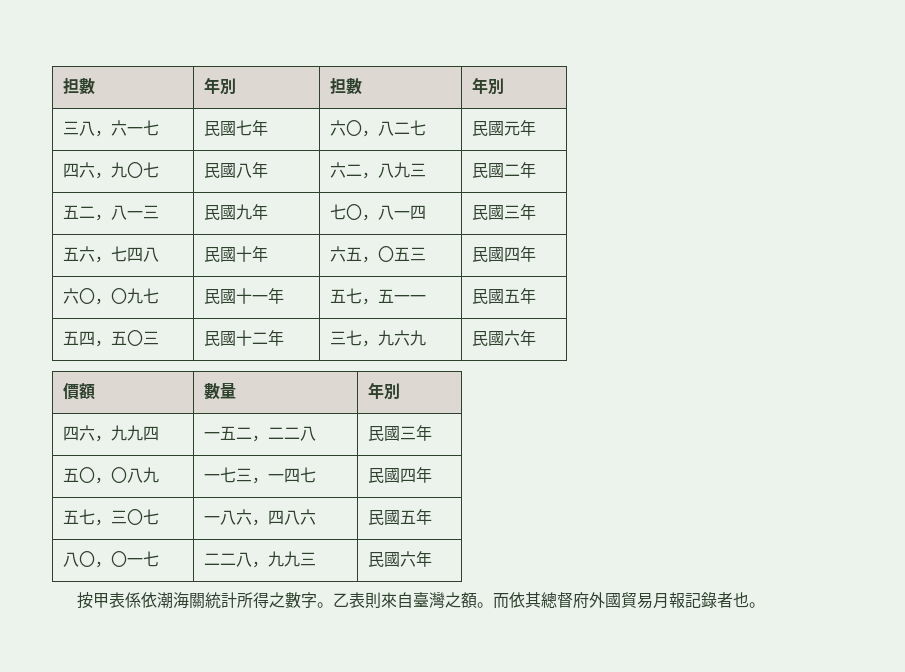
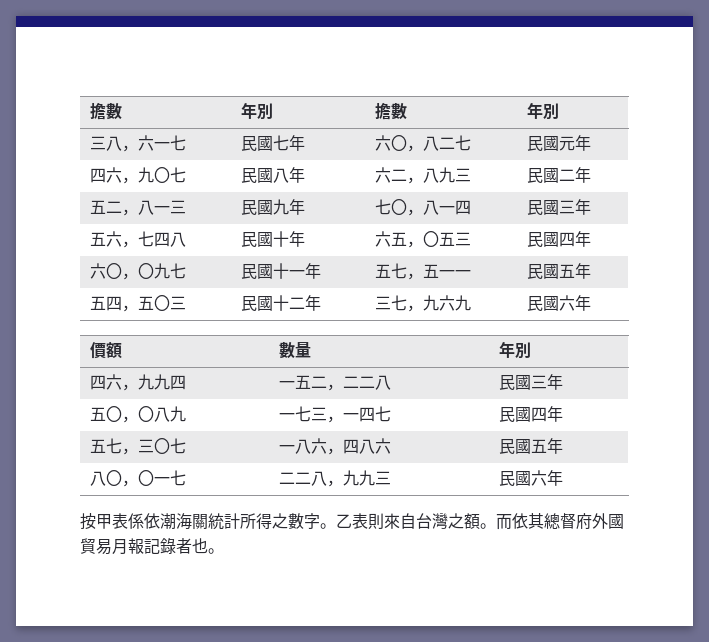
- 担數 | 年別 | 担數 | 年別
+ 擔數 | 年別 | 擔數 | 年別
- 乙表則來自臺灣之額。
+ 乙表則來自台灣之額。

